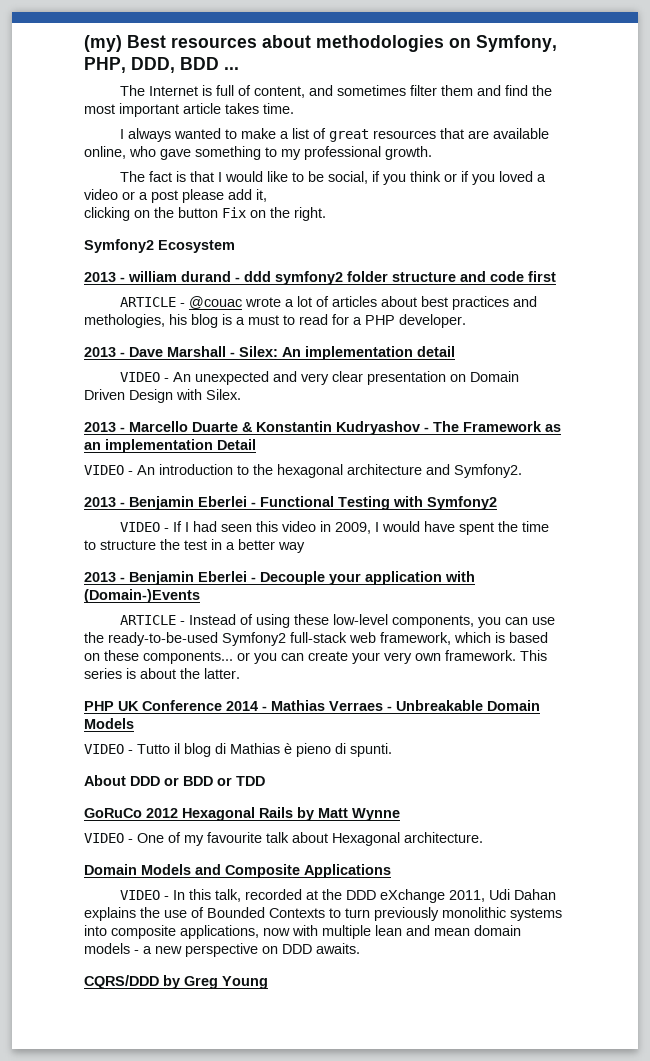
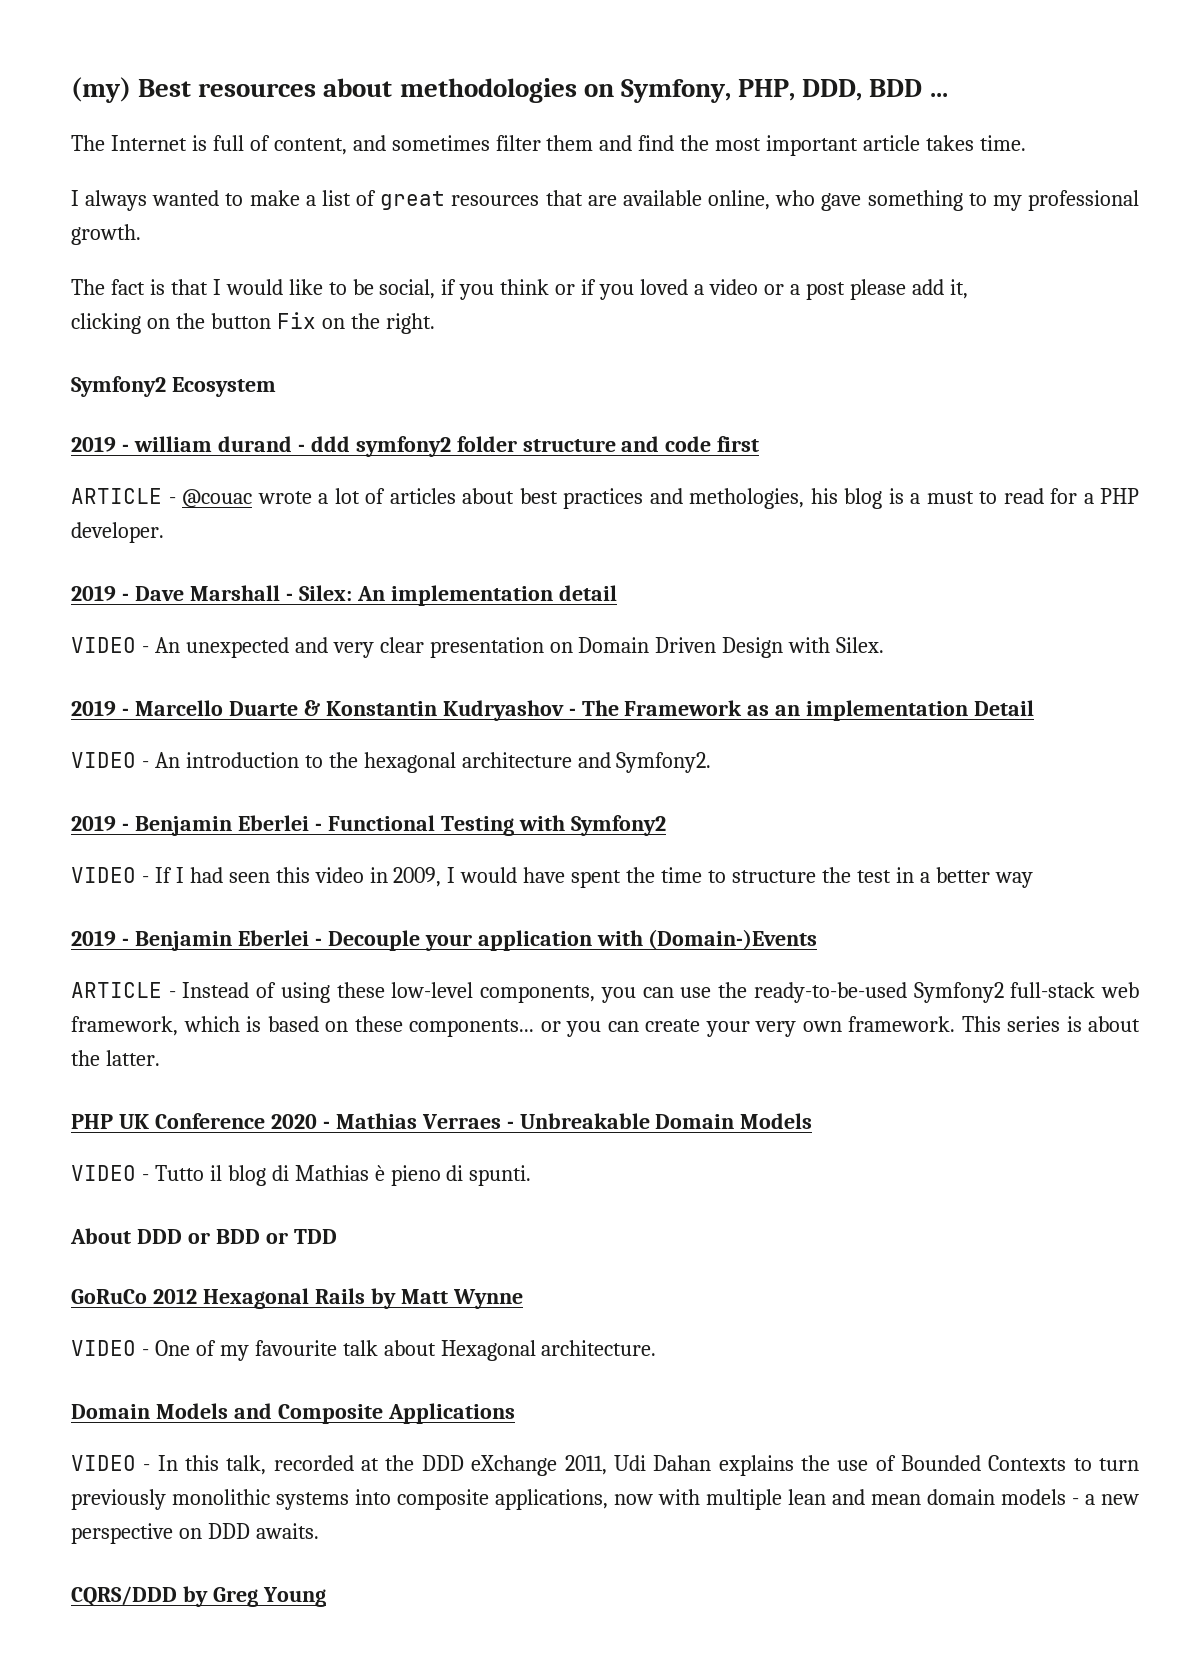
- 2013 - william durand - ddd symfony2 folder structure and code first
+ 2019 - william durand - ddd symfony2 folder structure and code first
- 2013 - Dave Marshall - Silex: An implementation detail
+ 2019 - Dave Marshall - Silex: An implementation detail
- 2013 - Marcello Duarte & Konstantin Kudryashov - The Framework as an implementation Detail
+ 2019 - Marcello Duarte & Konstantin Kudryashov - The Framework as an implementation Detail
- 2013 - Benjamin Eberlei - Functional Testing with Symfony2
+ 2019 - Benjamin Eberlei - Functional Testing with Symfony2
- 2013 - Benjamin Eberlei - Decouple your application with (Domain-)Events
+ 2019 - Benjamin Eberlei - Decouple your application with (Domain-)Events
- PHP UK Conference 2014 - Mathias Verraes - Unbreakable Domain Models
+ PHP UK Conference 2020 - Mathias Verraes - Unbreakable Domain Models

